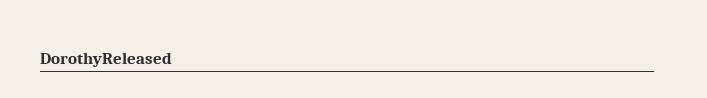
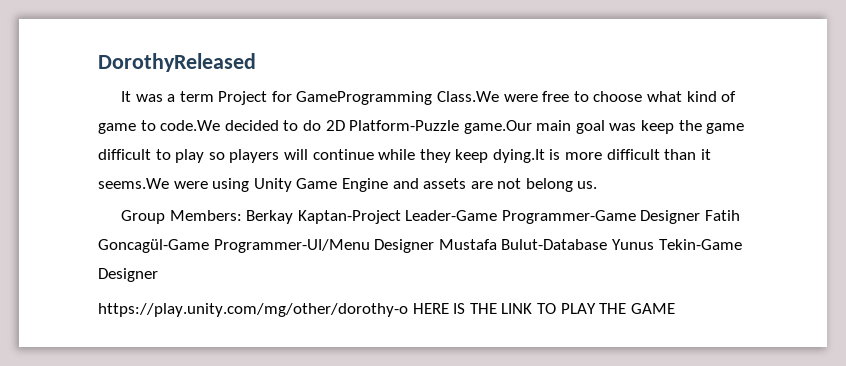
+ It was a term Project for GameProgramming Class.We were free to choose what kind of game to code.We decided to do 2D Platform-Puzzle game.Our main goal was keep the game difficult to play so players will continue while they keep dying.It is more difficult than it seems.We were using Unity Game Engine and assets are not belong us.
+ Group Members: Berkay Kaptan-Project Leader-Game Programmer-Game Designer Fatih Goncagül-Game Programmer-UI/Menu Designer Mustafa Bulut-Database Yunus Tekin-Game Designer
+ https://play.unity.com/mg/other/dorothy-o HERE IS THE LINK TO PLAY THE GAME

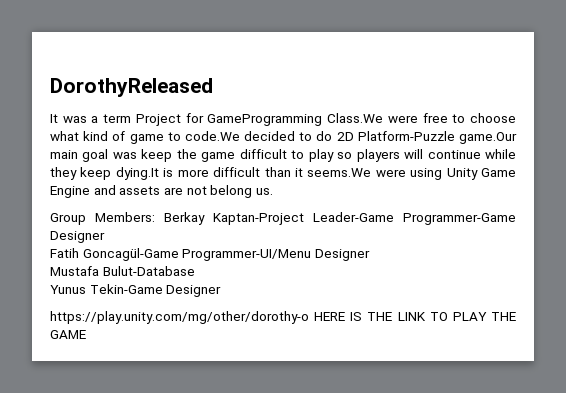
- Group Members: Berkay Kaptan-Project Leader-Game Programmer-Game Designer Fatih Goncagül-Game Programmer-UI/Menu Designer Mustafa Bulut-Database Yunus Tekin-Game Designer
+ Group Members: Berkay Kaptan-Project Leader-Game Programmer-Game Designer
+ Fatih Goncagül-Game Programmer-UI/Menu Designer
+ Mustafa Bulut-Database
+ Yunus Tekin-Game Designer

